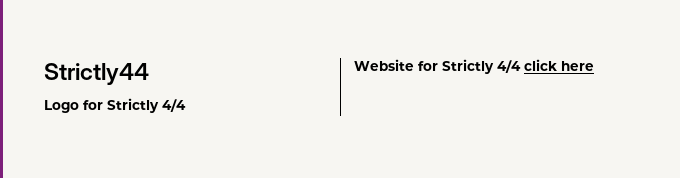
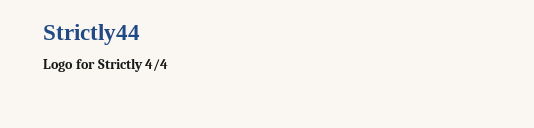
- Website for Strictly 4/4 click here

